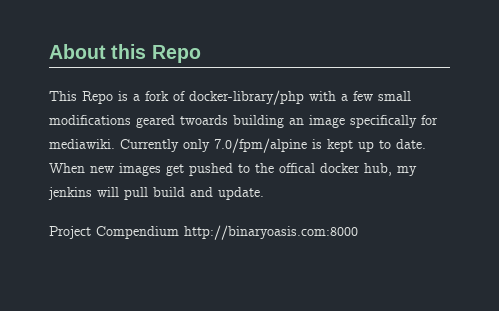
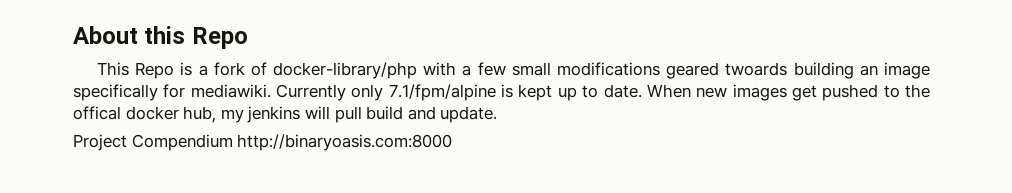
- Currently only 7.0/fpm/alpine is kept up to date.
+ Currently only 7.1/fpm/alpine is kept up to date.

